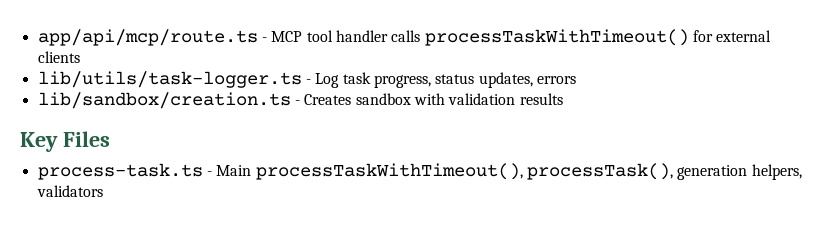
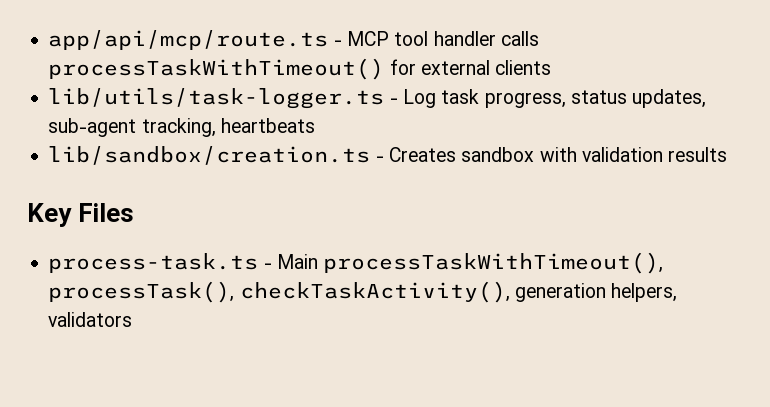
- lib/utils/task-logger.ts - Log task progress, status updates, errors
+ lib/utils/task-logger.ts - Log task progress, status updates, sub-agent tracking, heartbeats
- process-task.ts - Main processTaskWithTimeout(), processTask(), generation helpers, validators
+ process-task.ts - Main processTaskWithTimeout(), processTask(), checkTaskActivity(), generation helpers, validators

